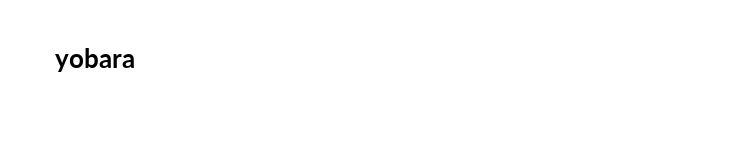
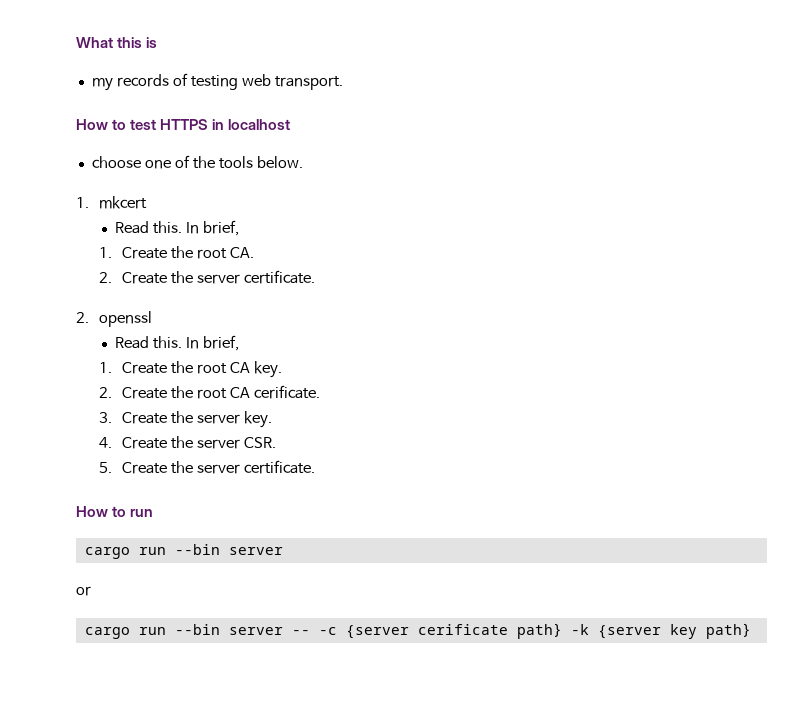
- yobara
+ What this is
+ my records of testing web transport.
+ How to test HTTPS in localhost
+ choose one of the tools below.
+ 1. mkcert
+ Read this. In brief,
+ 1. Create the root CA.
+ 2. Create the server certificate.
+ 2. openssl
+ Read this. In brief,
+ 1. Create the root CA key.
+ 2. Create the root CA cerificate.
+ 3. Create the server key.
+ 4. Create the server CSR.
+ 5. Create the server certificate.
+ How to run
+ cargo run --bin server
+ or
+ cargo run --bin server -- -c {server cerificate path} -k {server key path}

